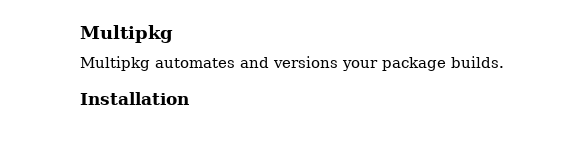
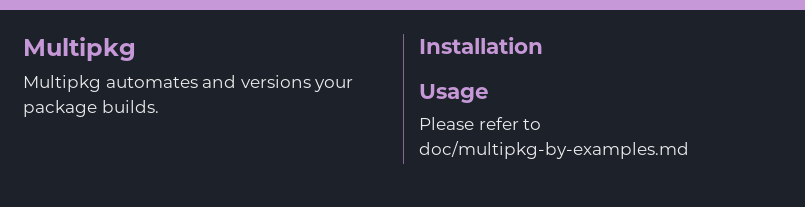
+ Usage
+ Please refer to doc/multipkg-by-examples.md

